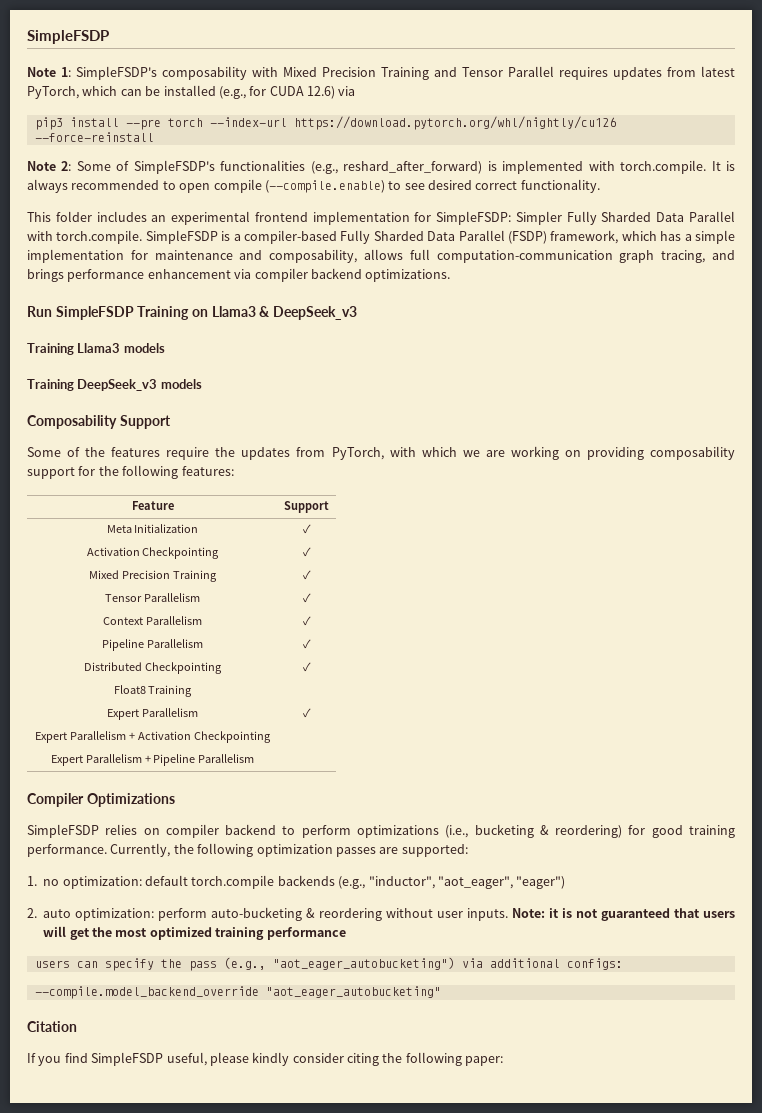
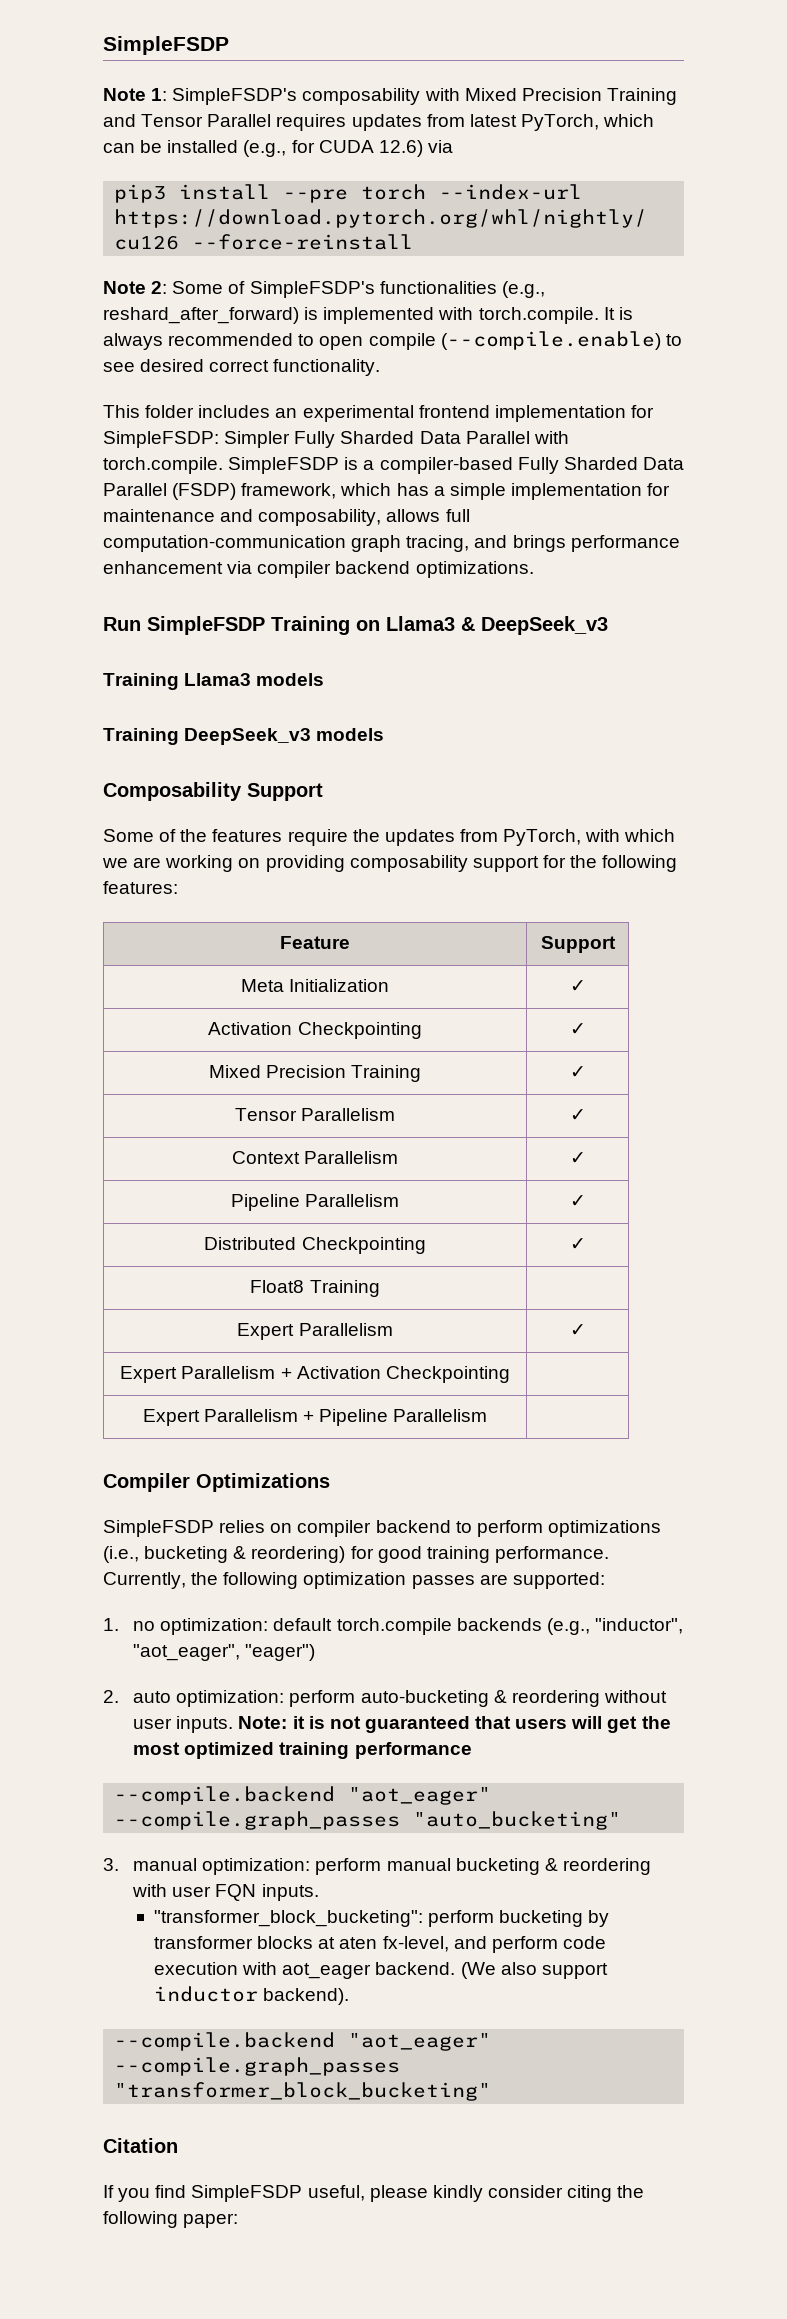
- users can specify the pass (e.g., "aot_eager_autobucketing") via additional configs:
- --compile.model_backend_override "aot_eager_autobucketing"
+ --compile.backend "aot_eager" --compile.graph_passes "auto_bucketing"
+ 3. manual optimization: perform manual bucketing & reordering with user FQN inputs.
+ "transformer_block_bucketing": perform bucketing by transformer blocks at aten fx-level, and perform code execution with aot_eager backend. (We also support inductor backend).
+ --compile.backend "aot_eager" --compile.graph_passes "transformer_block_bucketing"

